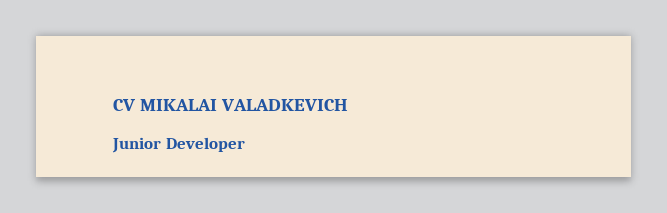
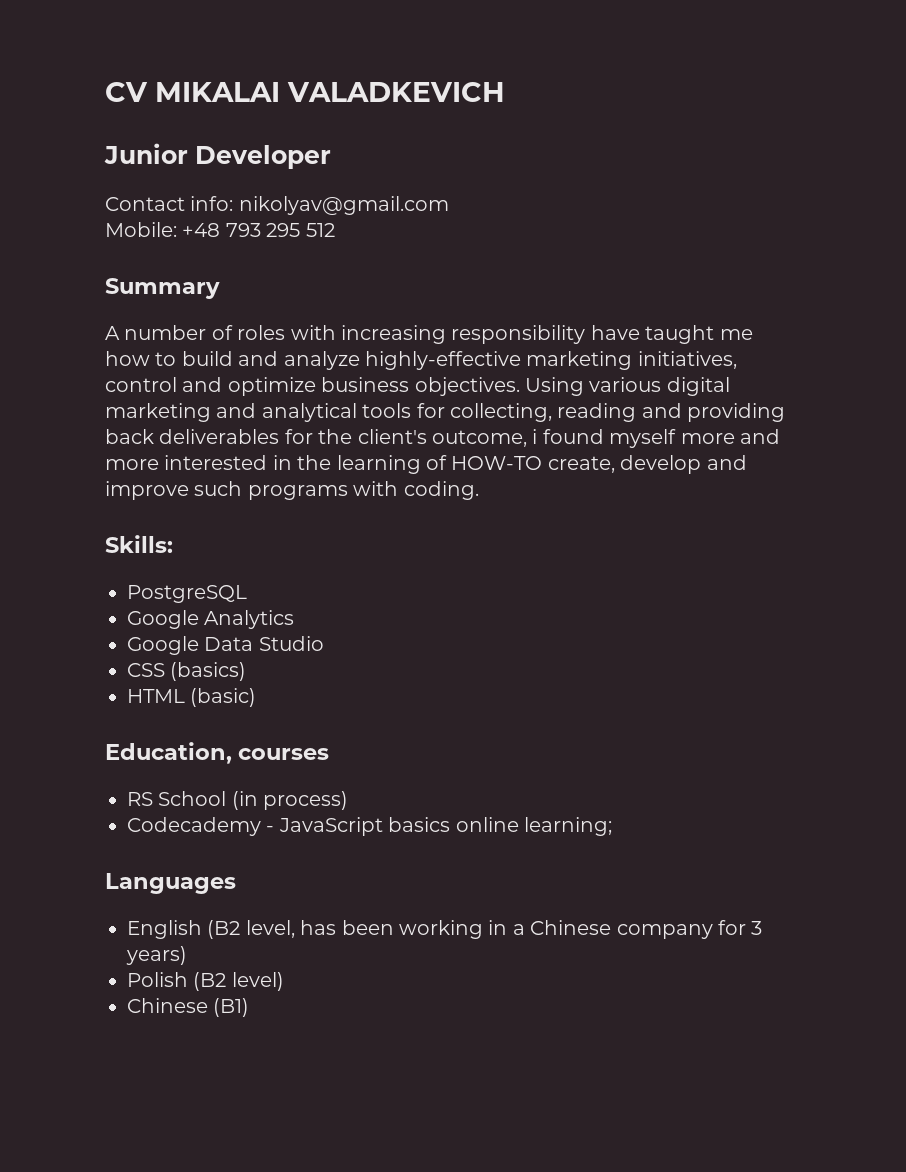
+ Contact info: nikolyav@gmail.com
+ Mobile: +48 793 295 512
+ Summary
+ A number of roles with increasing responsibility have taught me how to build and analyze highly-effective marketing initiatives, control and optimize business objectives. Using various digital marketing and analytical tools for collecting, reading and providing back deliverables for the client's outcome, i found myself more and more interested in the learning of HOW-TO create, develop and improve such programs with coding.
+ Skills:
+ PostgreSQL
+ Google Analytics
+ Google Data Studio
+ CSS (basics)
+ HTML (basic)
+ Education, courses
+ RS School (in process)
+ Codecademy - JavaScript basics online learning;
+ Languages
+ English (B2 level, has been working in a Chinese company for 3 years)
+ Polish (B2 level)
+ Chinese (B1)

